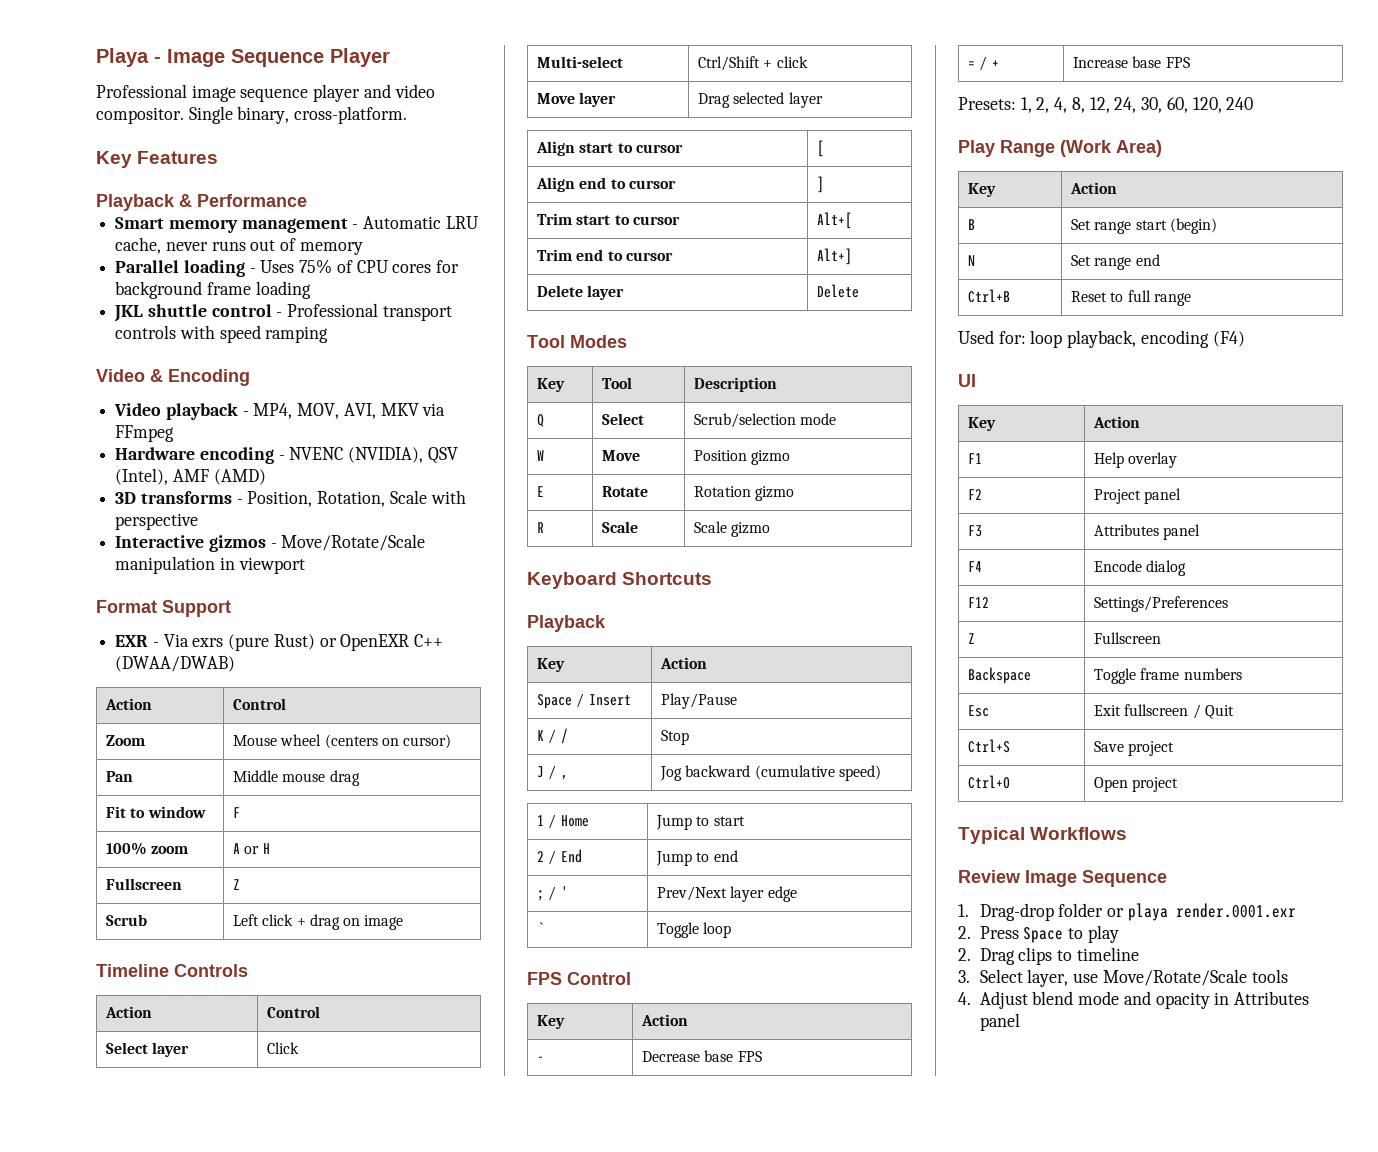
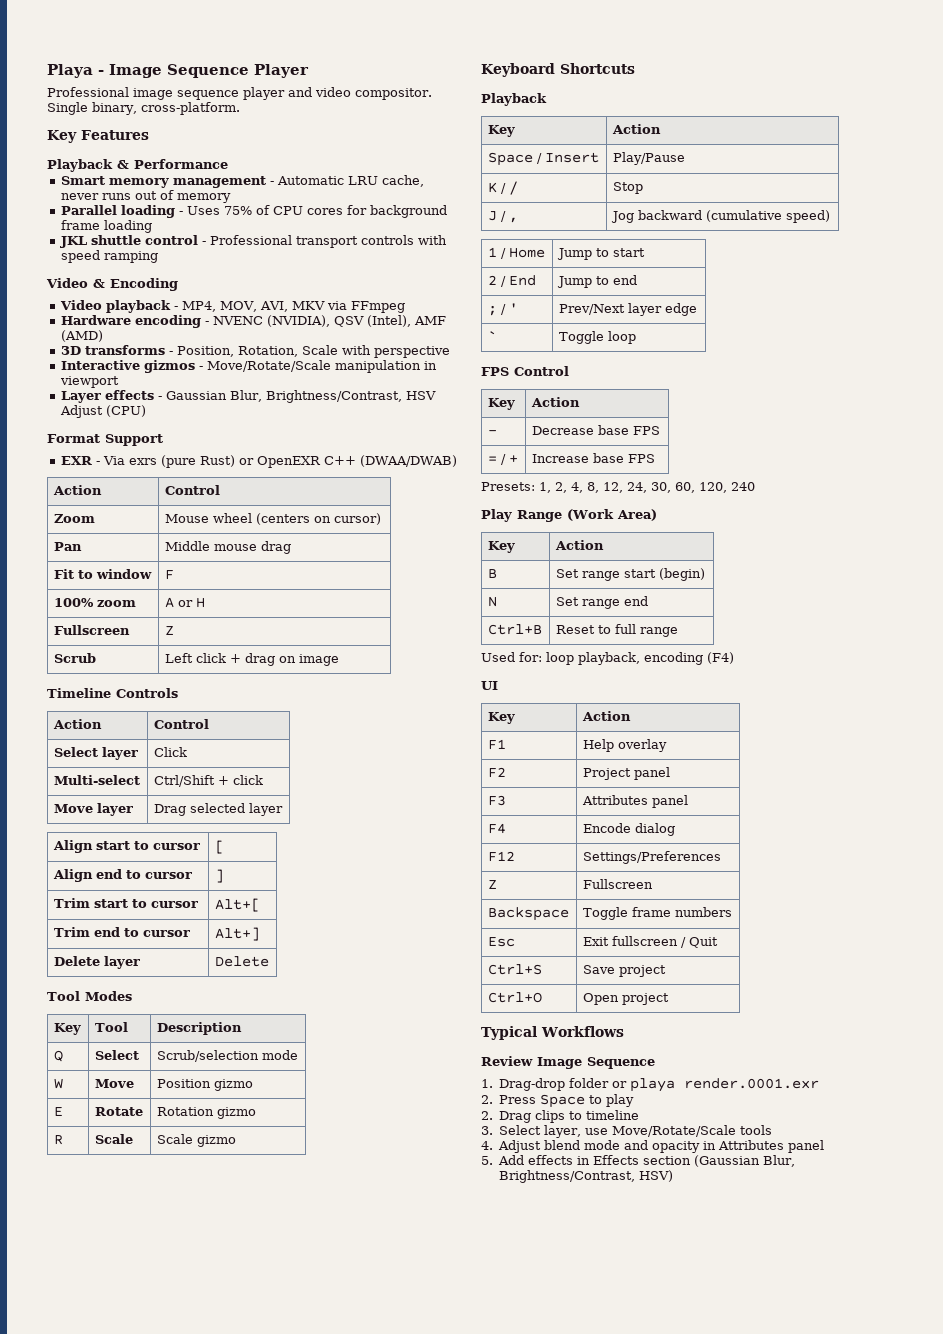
+ Layer effects - Gaussian Blur, Brightness/Contrast, HSV Adjust (CPU)
+ 5. Add effects in Effects section (Gaussian Blur, Brightness/Contrast, HSV)

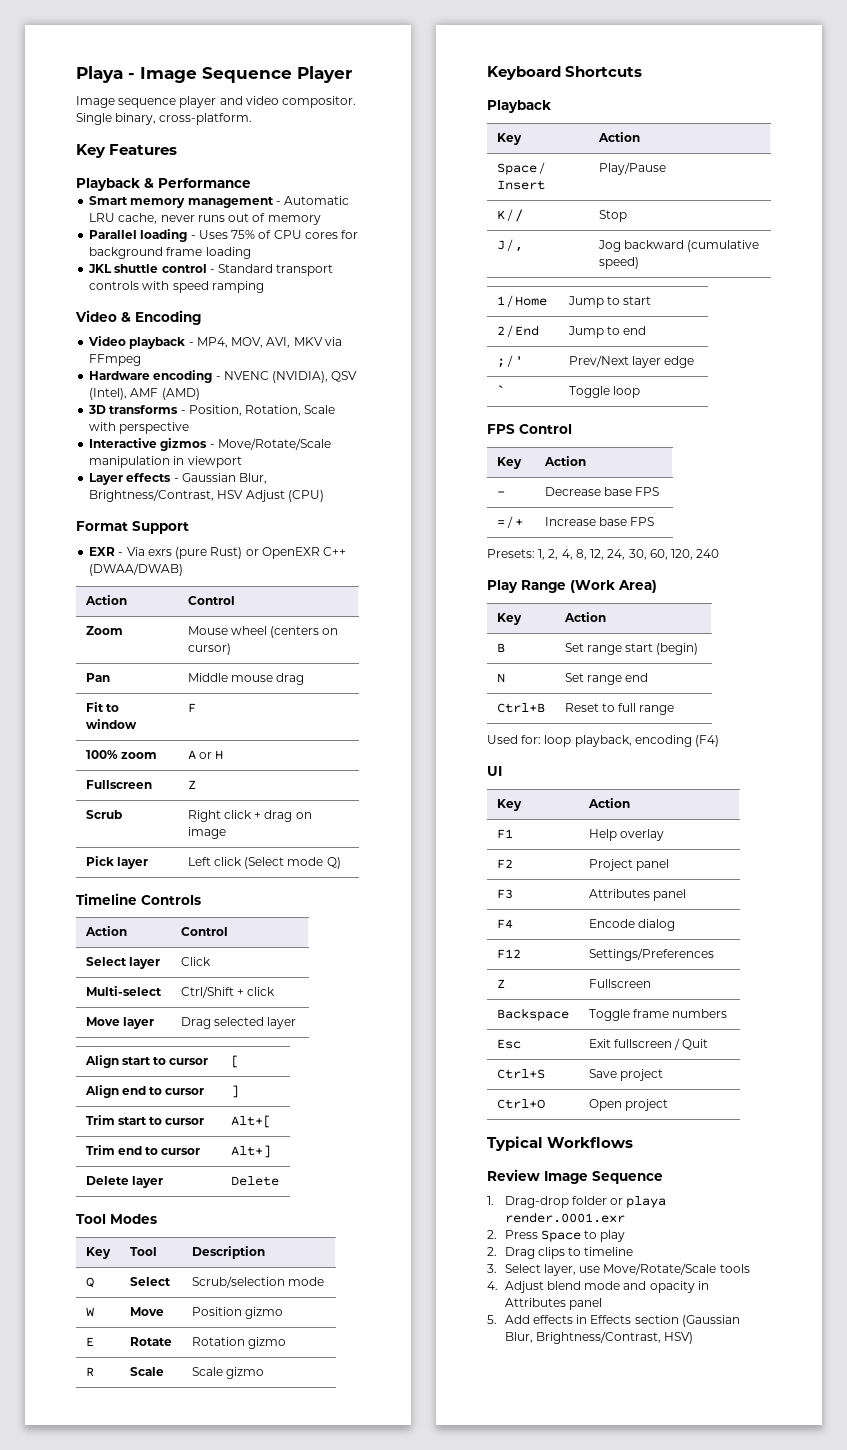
- Professional image sequence player and video compositor.
+ Image sequence player and video compositor.
- JKL shuttle control - Professional transport controls with speed ramping
+ JKL shuttle control - Standard transport controls with speed ramping
- Scrub | Left click + drag on image
+ Scrub | Right click + drag on image
+ Pick layer | Left click (Select mode Q)

